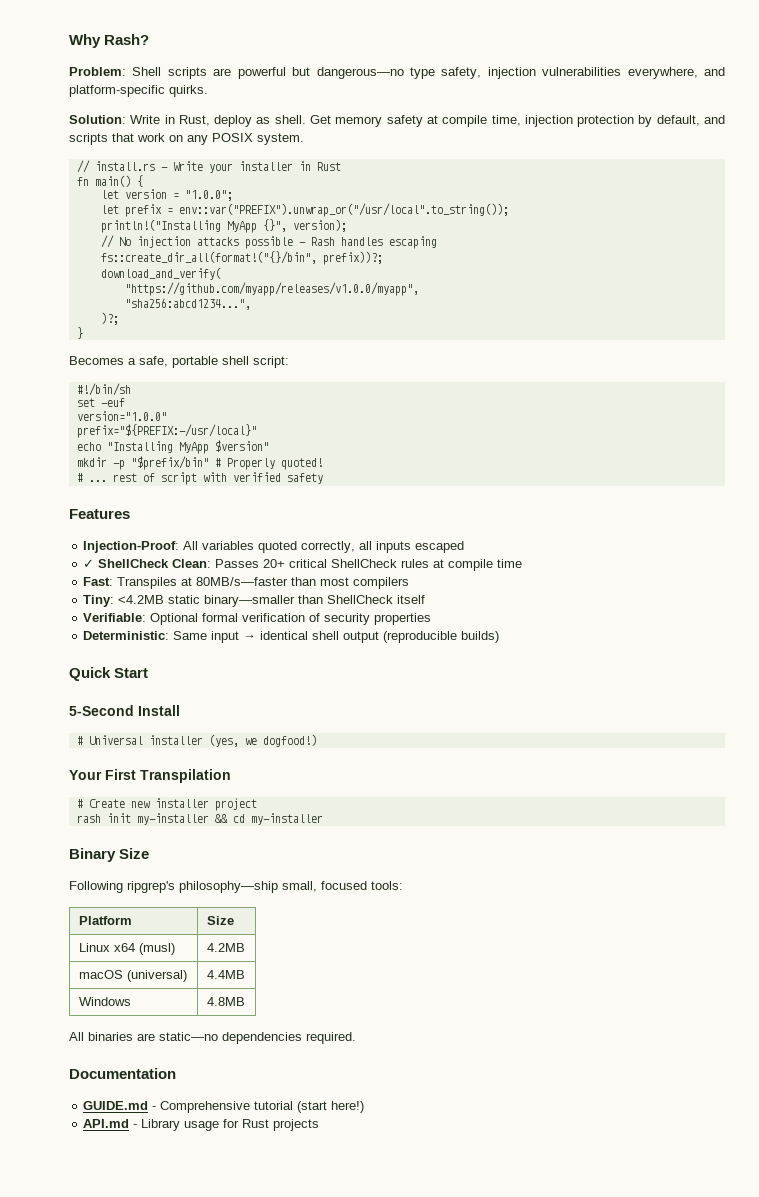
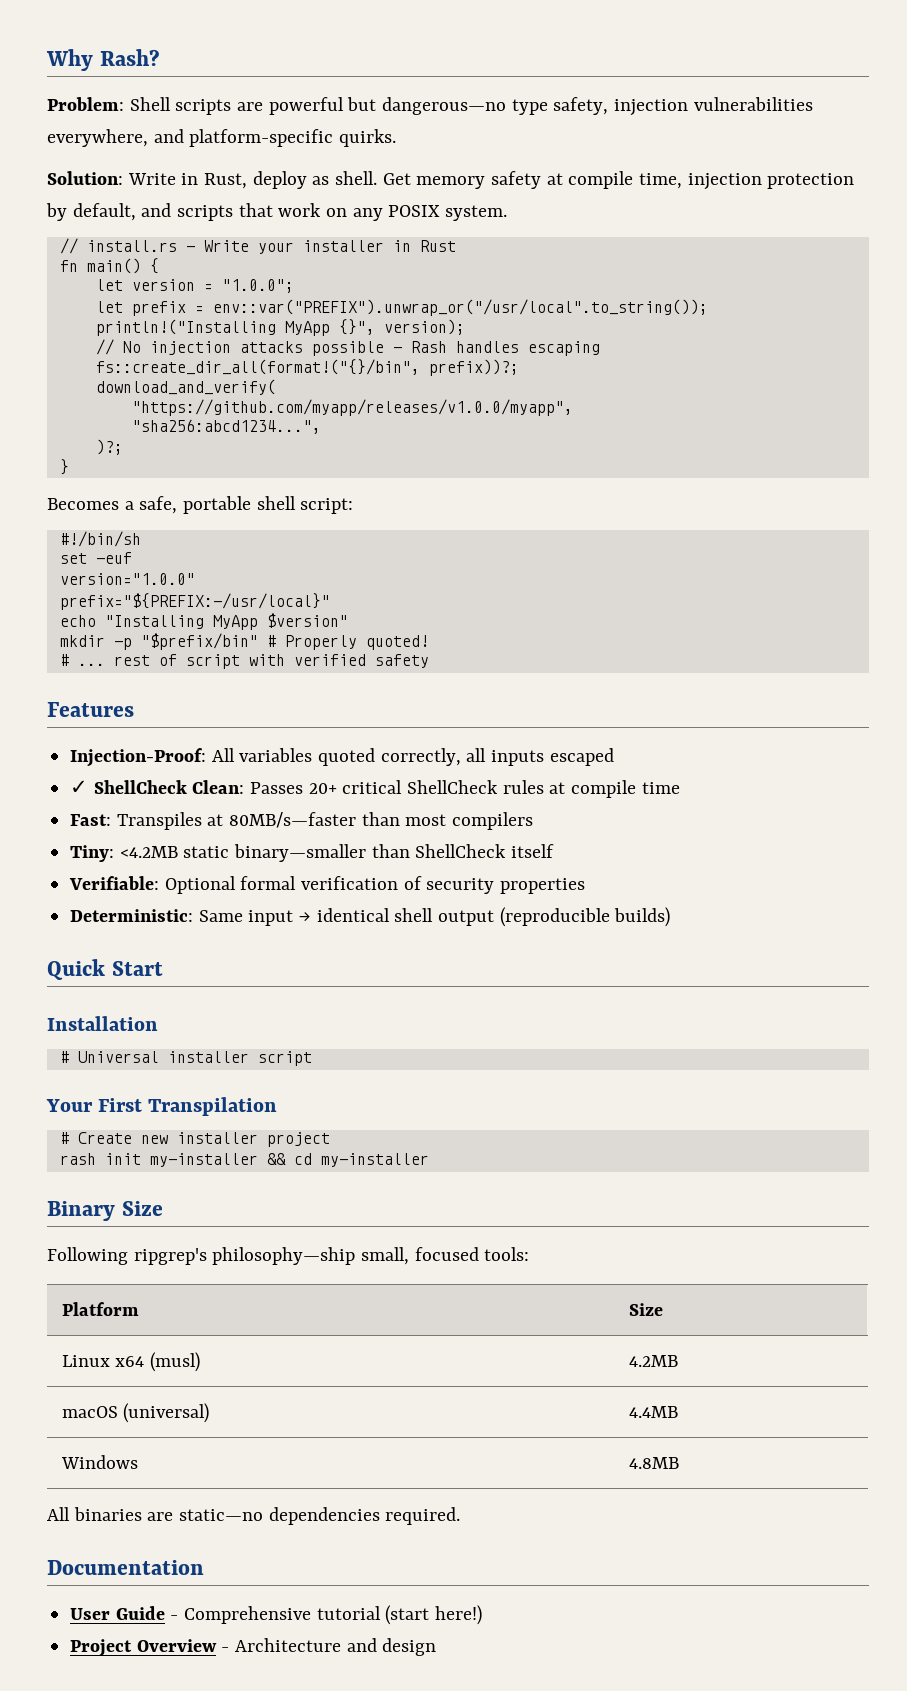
- 5-Second Install
+ Installation
- # Universal installer (yes, we dogfood!)
+ # Universal installer script
- GUIDE.md - Comprehensive tutorial (start here!)
+ User Guide - Comprehensive tutorial (start here!)
- API.md - Library usage for Rust projects
+ Project Overview - Architecture and design

